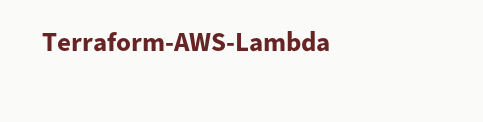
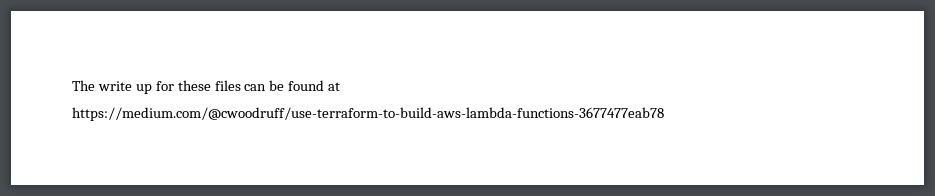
- Terraform-AWS-Lambda
+ The write up for these files can be found at
+ https://medium.com/@cwoodruff/use-terraform-to-build-aws-lambda-functions-3677477eab78

